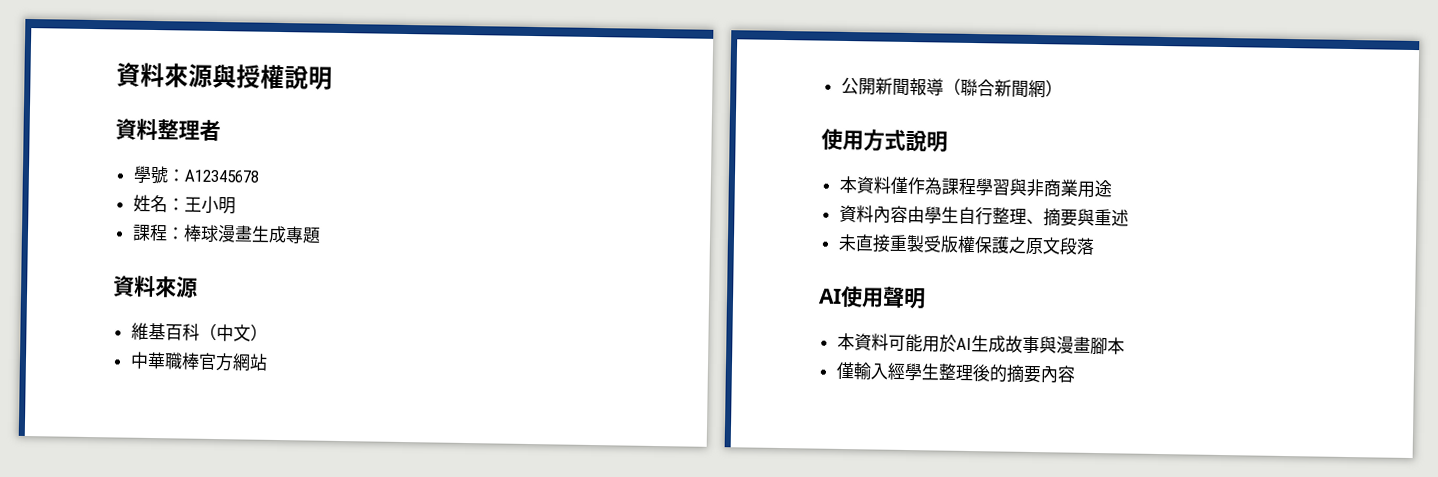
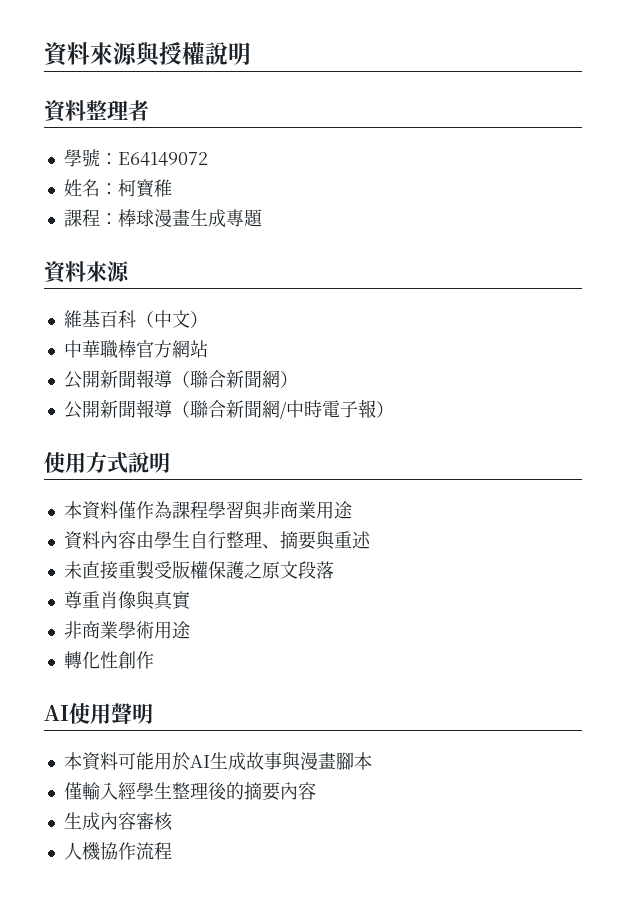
- 學號：A12345678
+ 學號：E64149072
- 姓名：王小明
+ 姓名：柯寶稚
+ 公開新聞報導（聯合新聞網/中時電子報）
+ 尊重肖像與真實
+ 非商業學術用途
+ 轉化性創作
+ 生成內容審核
+ 人機協作流程

